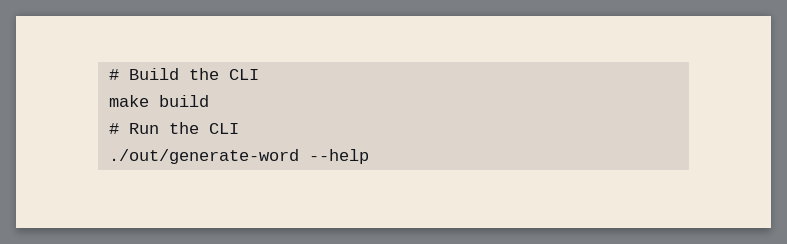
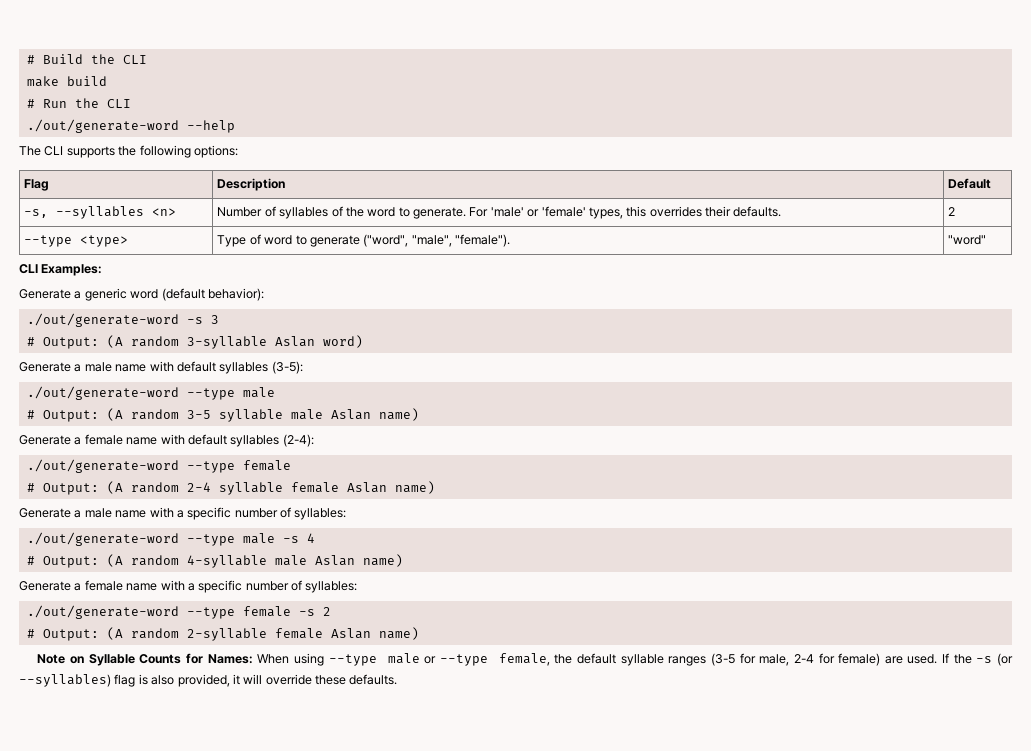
+ The CLI supports the following options:
+ Flag | Description | Default
+ -s, --syllables <n> | Number of syllables of the word to generate. For 'male' or 'female' types, this overrides their defaults. | 2
+ --type <type> | Type of word to generate ("word", "male", "female"). | "word"
+ CLI Examples:
+ Generate a generic word (default behavior):
+ ./out/generate-word -s 3
+ # Output: (A random 3-syllable Aslan word)
+ Generate a male name with default syllables (3-5):
+ ./out/generate-word --type male
+ # Output: (A random 3-5 syllable male Aslan name)
+ Generate a female name with default syllables (2-4):
+ ./out/generate-word --type female
+ # Output: (A random 2-4 syllable female Aslan name)
+ Generate a male name with a specific number of syllables:
+ ./out/generate-word --type male -s 4
+ # Output: (A random 4-syllable male Aslan name)
+ Generate a female name with a specific number of syllables:
+ ./out/generate-word --type female -s 2
+ # Output: (A random 2-syllable female Aslan name)
+ Note on Syllable Counts for Names: When using --type male or --type female, the default syllable ranges (3-5 for male, 2-4 for female) are used. If the -s (or --syllables) flag is also provided, it will override these defaults.

